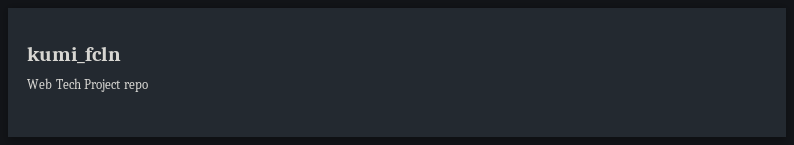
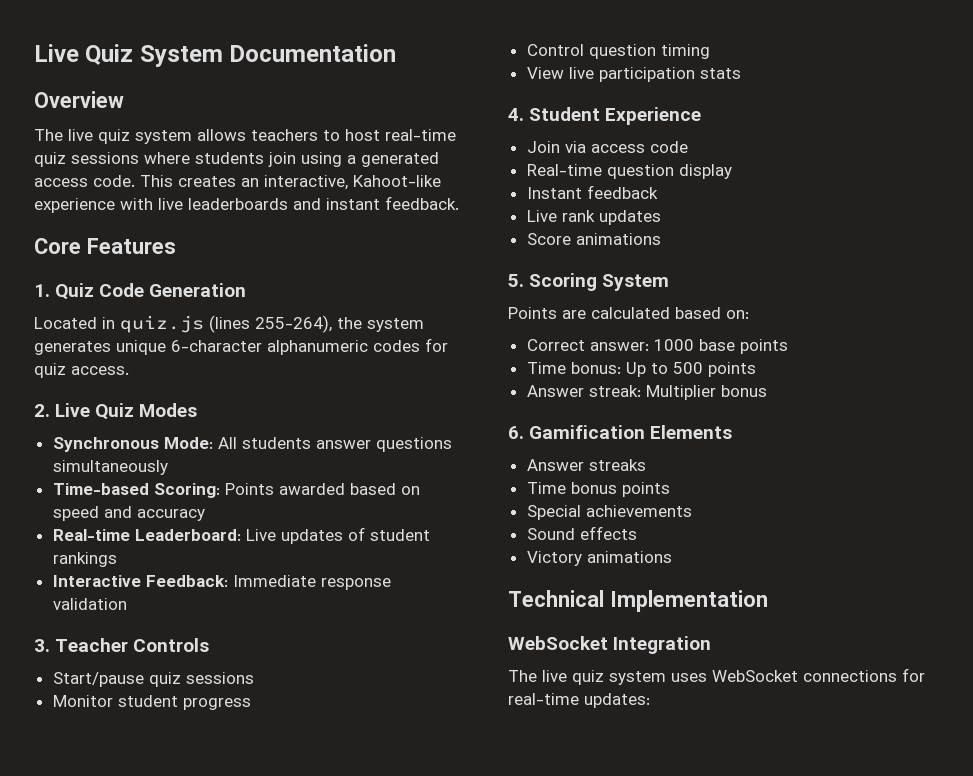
- kumi_fcln
- Web Tech Project repo
+ Live Quiz System Documentation
+ Overview
+ The live quiz system allows teachers to host real-time quiz sessions where students join using a generated access code. This creates an interactive, Kahoot-like experience with live leaderboards and instant feedback.
+ Core Features
+ 1. Quiz Code Generation
+ Located in quiz.js (lines 255-264), the system generates unique 6-character alphanumeric codes for quiz access.
+ 2. Live Quiz Modes
+ Synchronous Mode: All students answer questions simultaneously
+ Time-based Scoring: Points awarded based on speed and accuracy
+ Real-time Leaderboard: Live updates of student rankings
+ Interactive Feedback: Immediate response validation
+ 3. Teacher Controls
+ Start/pause quiz sessions
+ Monitor student progress
+ Control question timing
+ View live participation stats
+ 4. Student Experience
+ Join via access code
+ Real-time question display
+ Instant feedback
+ Live rank updates
+ Score animations
+ 5. Scoring System
+ Points are calculated based on:
+ Correct answer: 1000 base points
+ Time bonus: Up to 500 points
+ Answer streak: Multiplier bonus
+ 6. Gamification Elements
+ Answer streaks
+ Time bonus points
+ Special achievements
+ Sound effects
+ Victory animations
+ Technical Implementation
+ WebSocket Integration
+ The live quiz system uses WebSocket connections for real-time updates:

